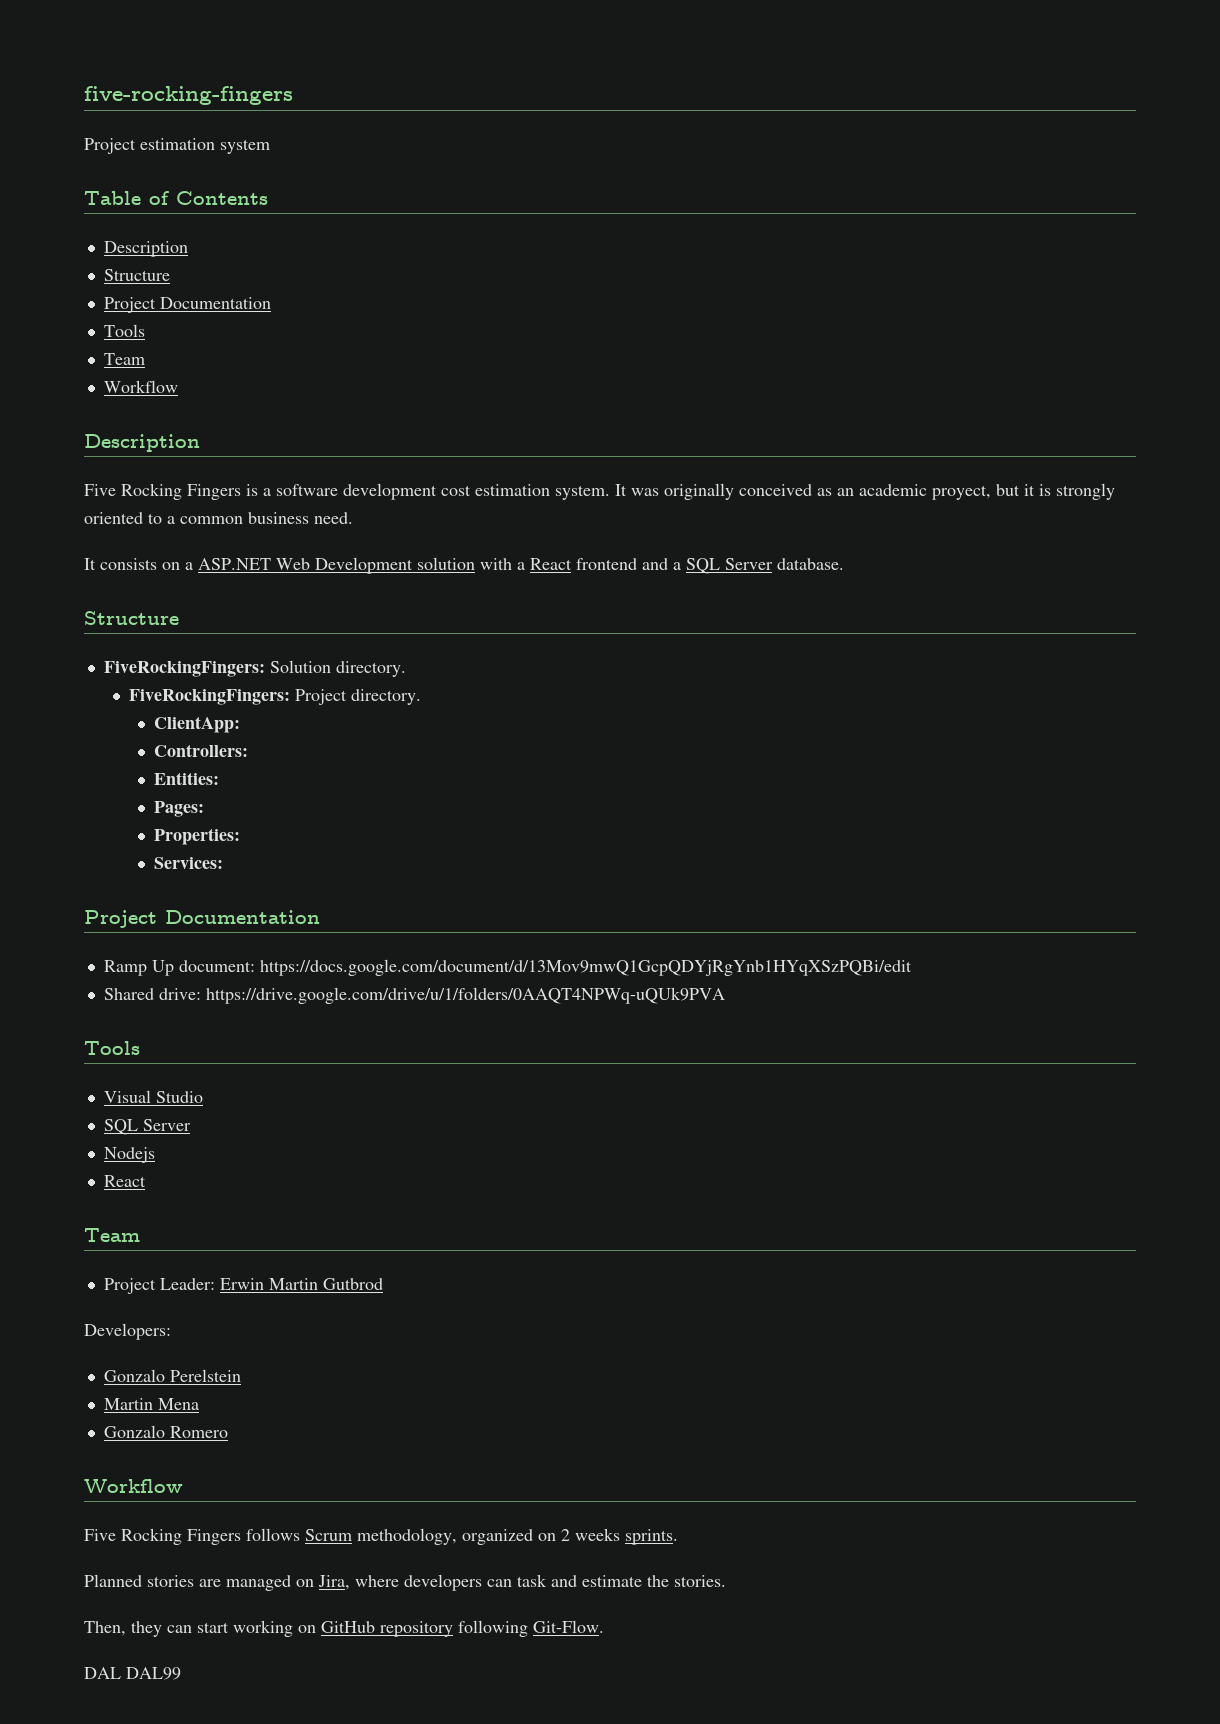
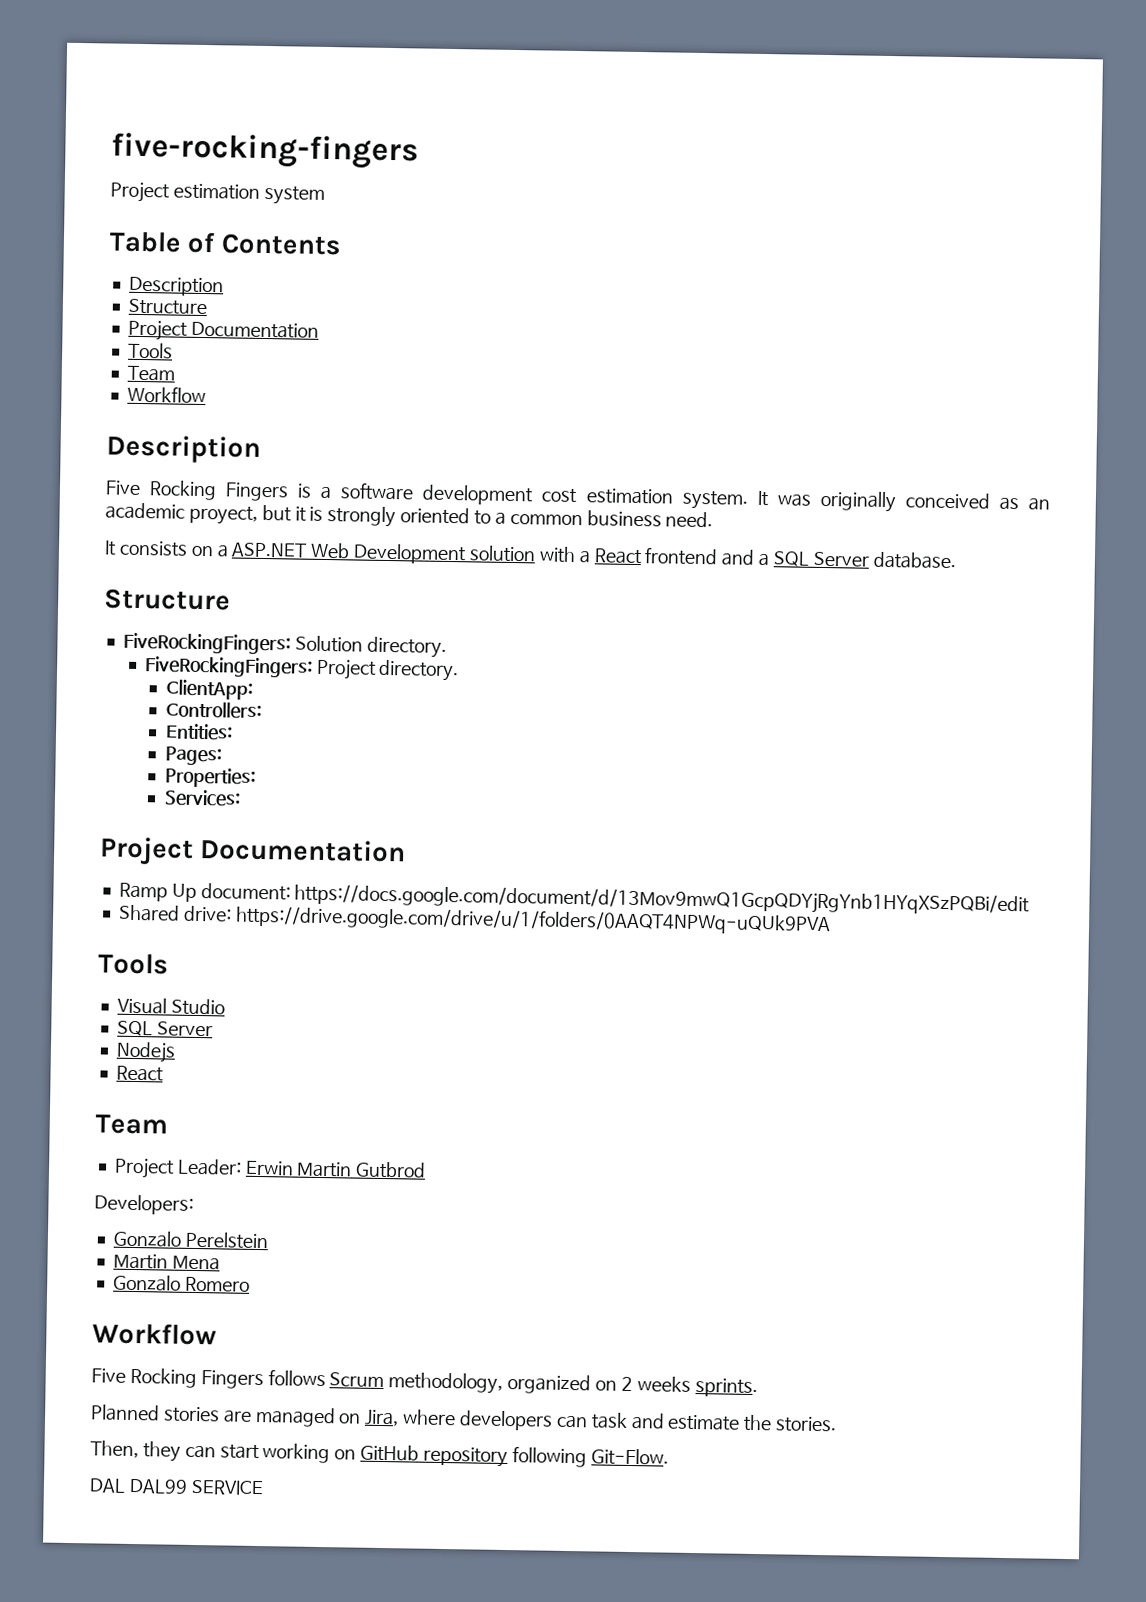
- DAL DAL99
+ DAL DAL99 SERVICE

